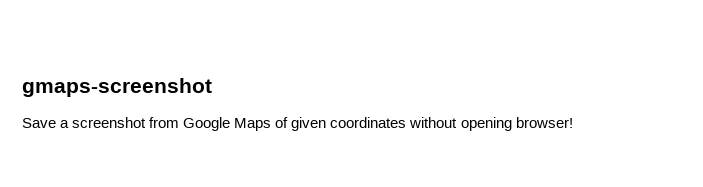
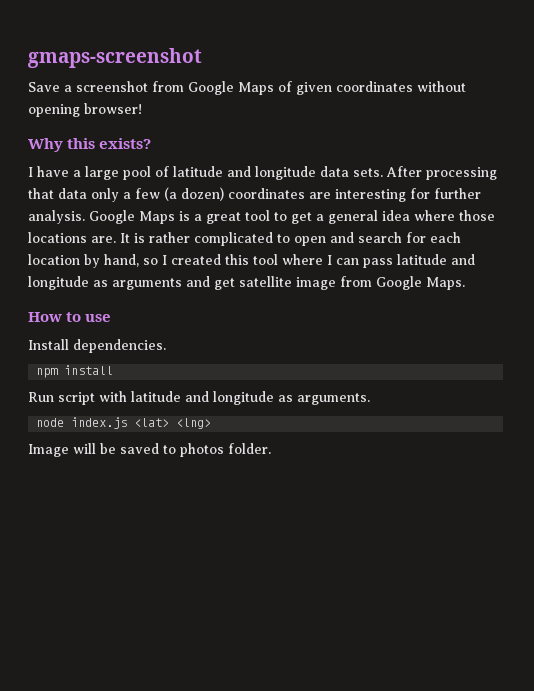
+ Why this exists?
+ I have a large pool of latitude and longitude data sets. After processing that data only a few (a dozen) coordinates are interesting for further analysis. Google Maps is a great tool to get a general idea where those locations are. It is rather complicated to open and search for each location by hand, so I created this tool where I can pass latitude and longitude as arguments and get satellite image from Google Maps.
+ How to use
+ Install dependencies.
+ npm install
+ Run script with latitude and longitude as arguments.
+ node index.js <lat> <lng>
+ Image will be saved to photos folder.

